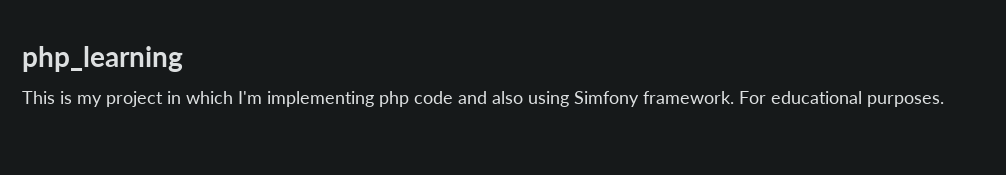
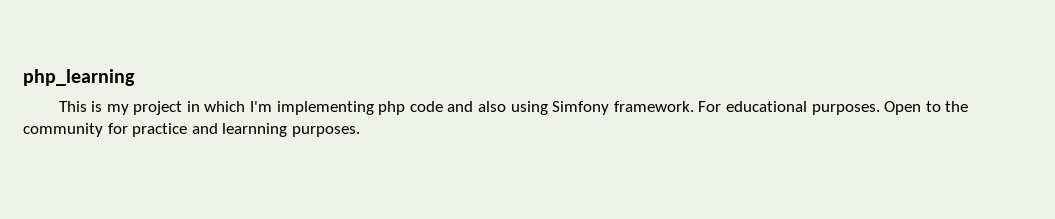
+ Open to the community for practice and learnning purposes.

